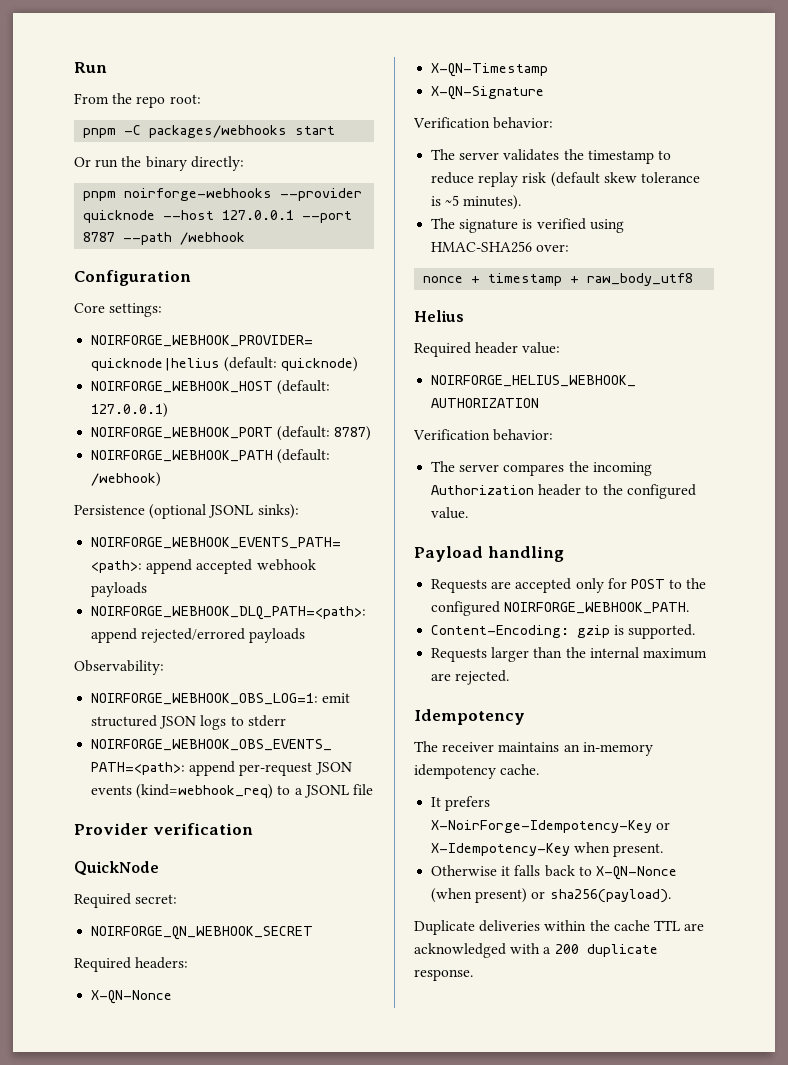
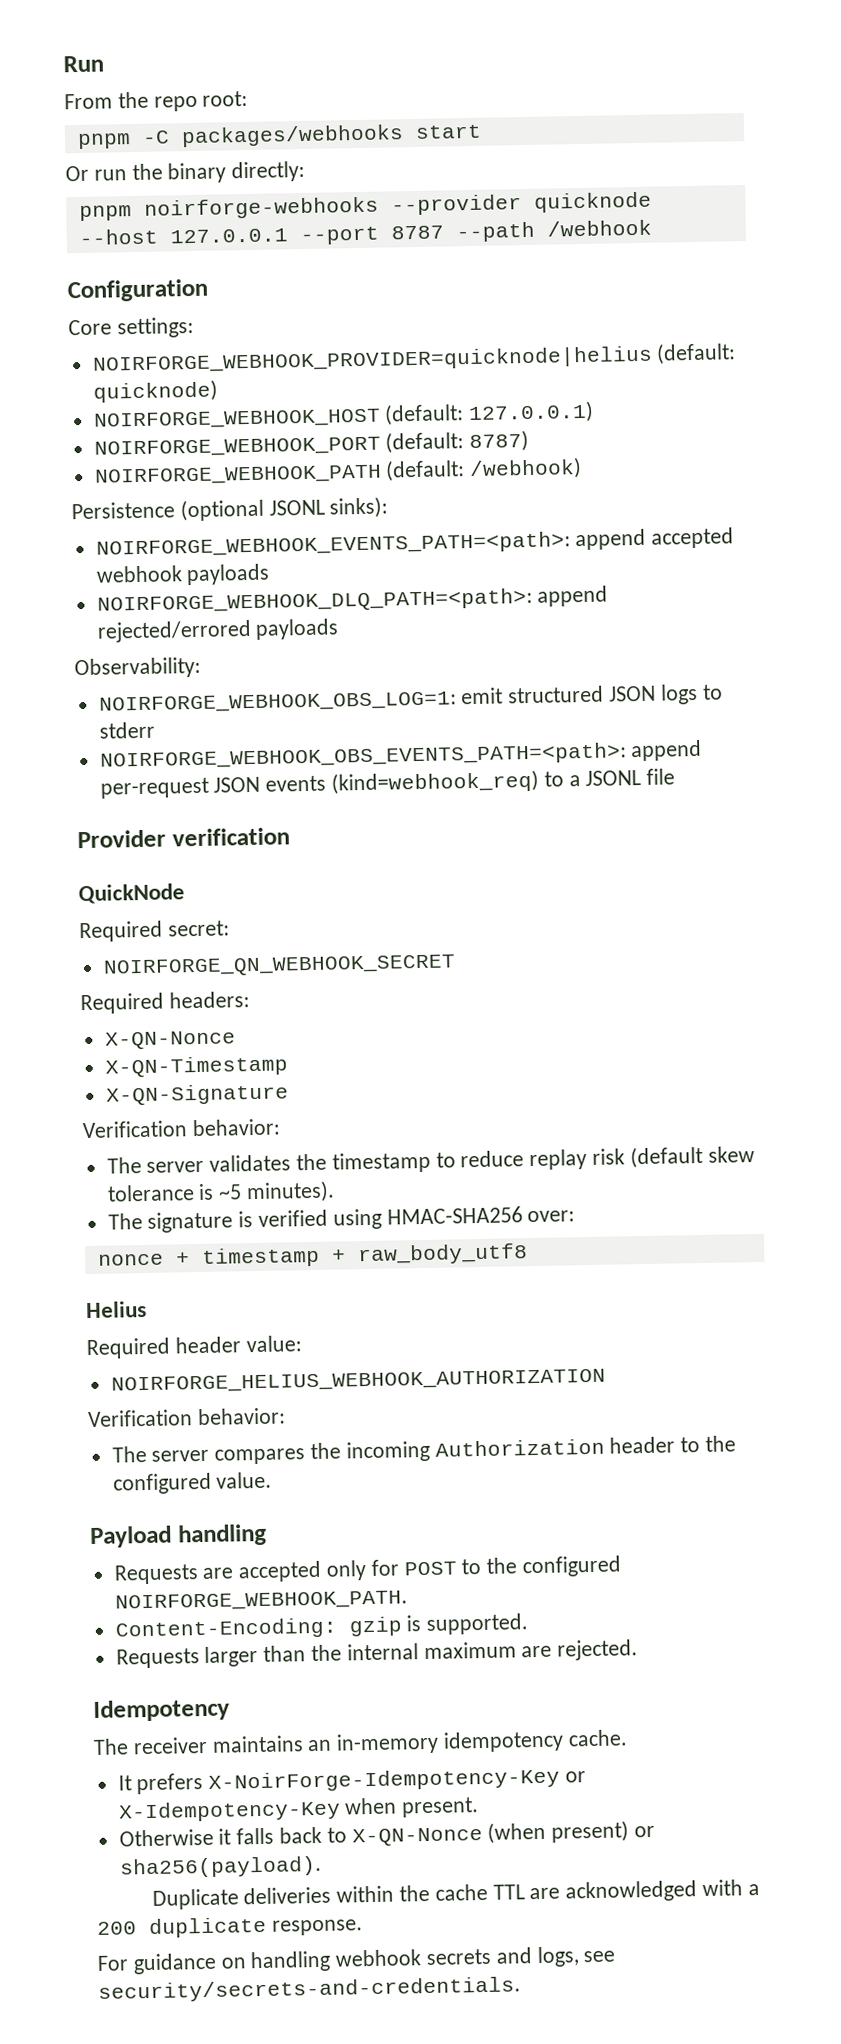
+ For guidance on handling webhook secrets and logs, see security/secrets-and-credentials.

